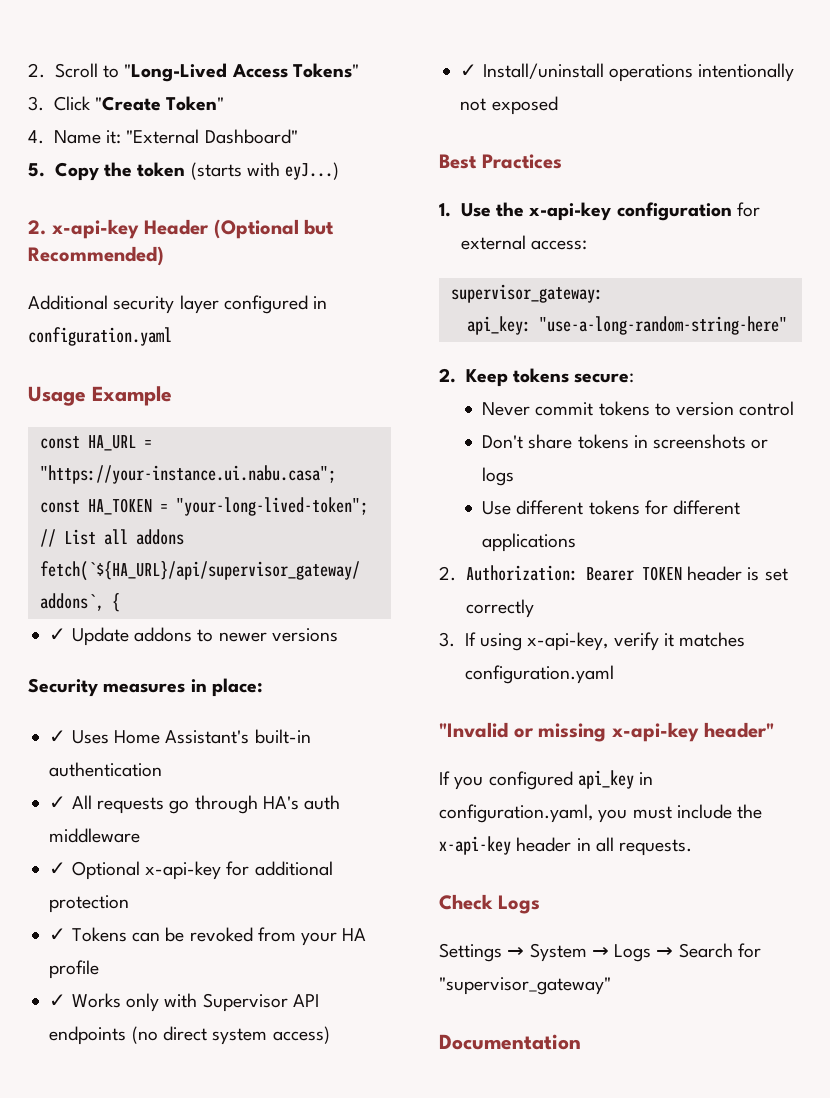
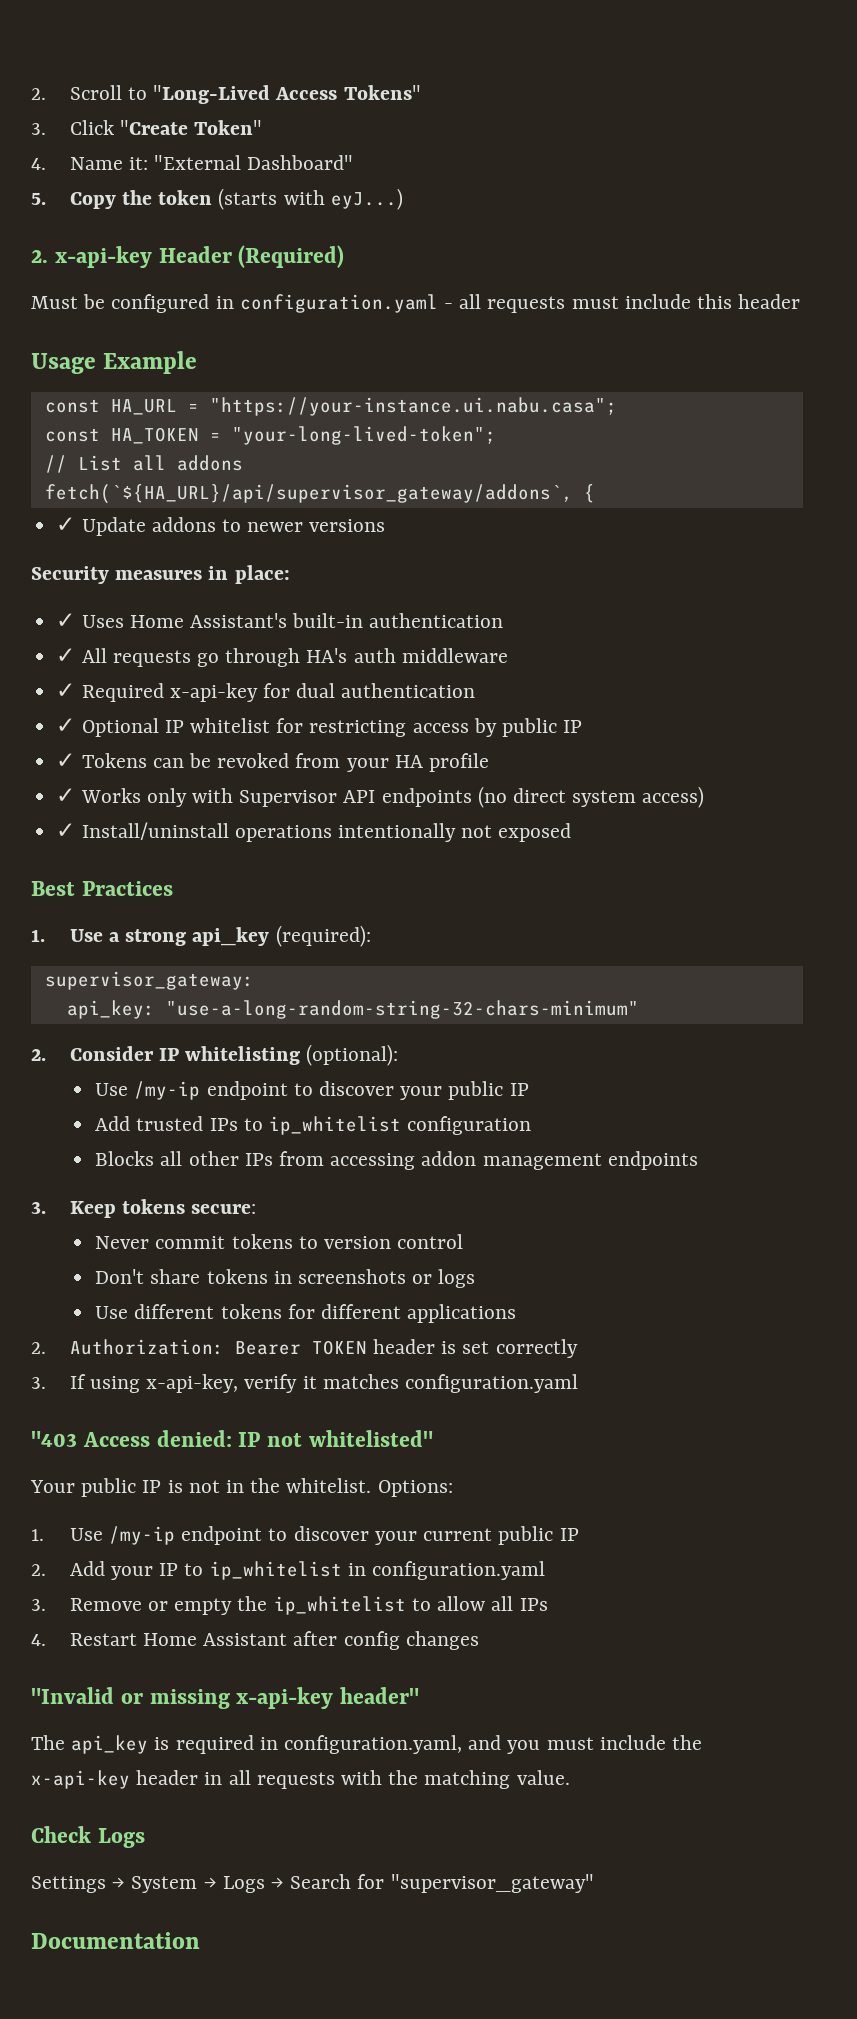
- 2. x-api-key Header (Optional but Recommended)
- Additional security layer configured in configuration.yaml
+ 2. x-api-key Header (Required)
+ Must be configured in configuration.yaml - all requests must include this header
- ✓ Optional x-api-key for additional protection
+ ✓ Required x-api-key for dual authentication
+ ✓ Optional IP whitelist for restricting access by public IP
- 1. Use the x-api-key configuration for external access:
+ 1. Use a strong api_key (required):
  supervisor_gateway:
- api_key: "use-a-long-random-string-here"
- 2. Keep tokens secure:
+ api_key: "use-a-long-random-string-32-chars-minimum"
+ 2. Consider IP whitelisting (optional):
+ Use /my-ip endpoint to discover your public IP
+ Add trusted IPs to ip_whitelist configuration
+ Blocks all other IPs from accessing addon management endpoints
+ 3. Keep tokens secure:
+ "403 Access denied: IP not whitelisted"
+ Your public IP is not in the whitelist. Options:
+ 1. Use /my-ip endpoint to discover your current public IP
+ 2. Add your IP to ip_whitelist in configuration.yaml
+ 3. Remove or empty the ip_whitelist to allow all IPs
+ 4. Restart Home Assistant after config changes
- If you configured api_key in configuration.yaml, you must include the x-api-key header in all requests.
+ The api_key is required in configuration.yaml, and you must include the x-api-key header in all requests with the matching value.

